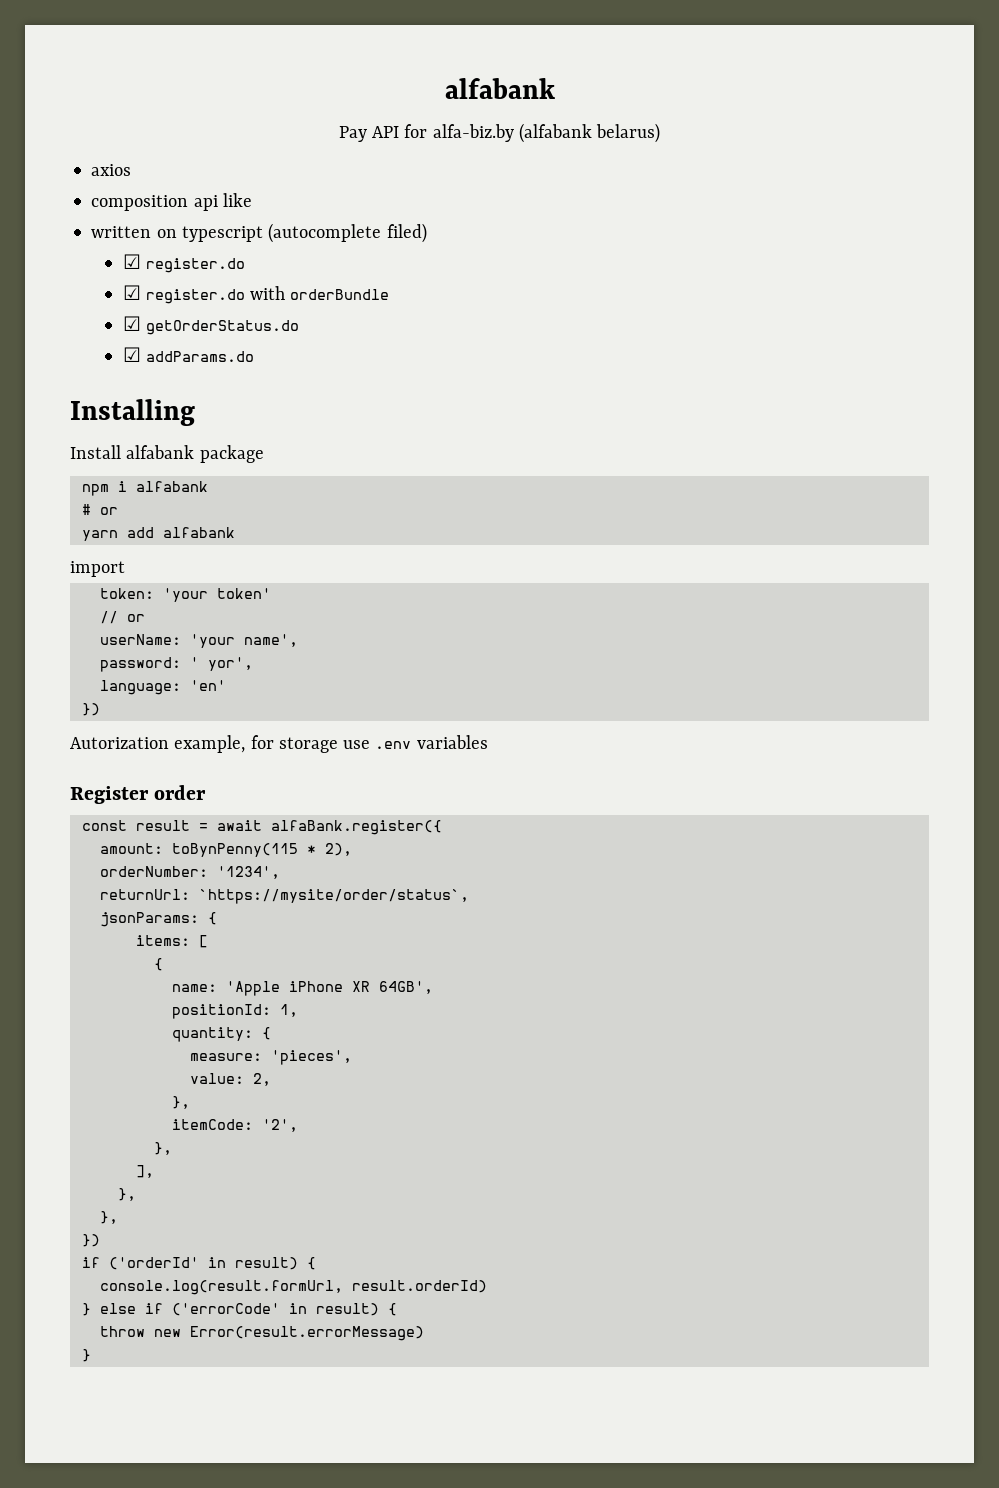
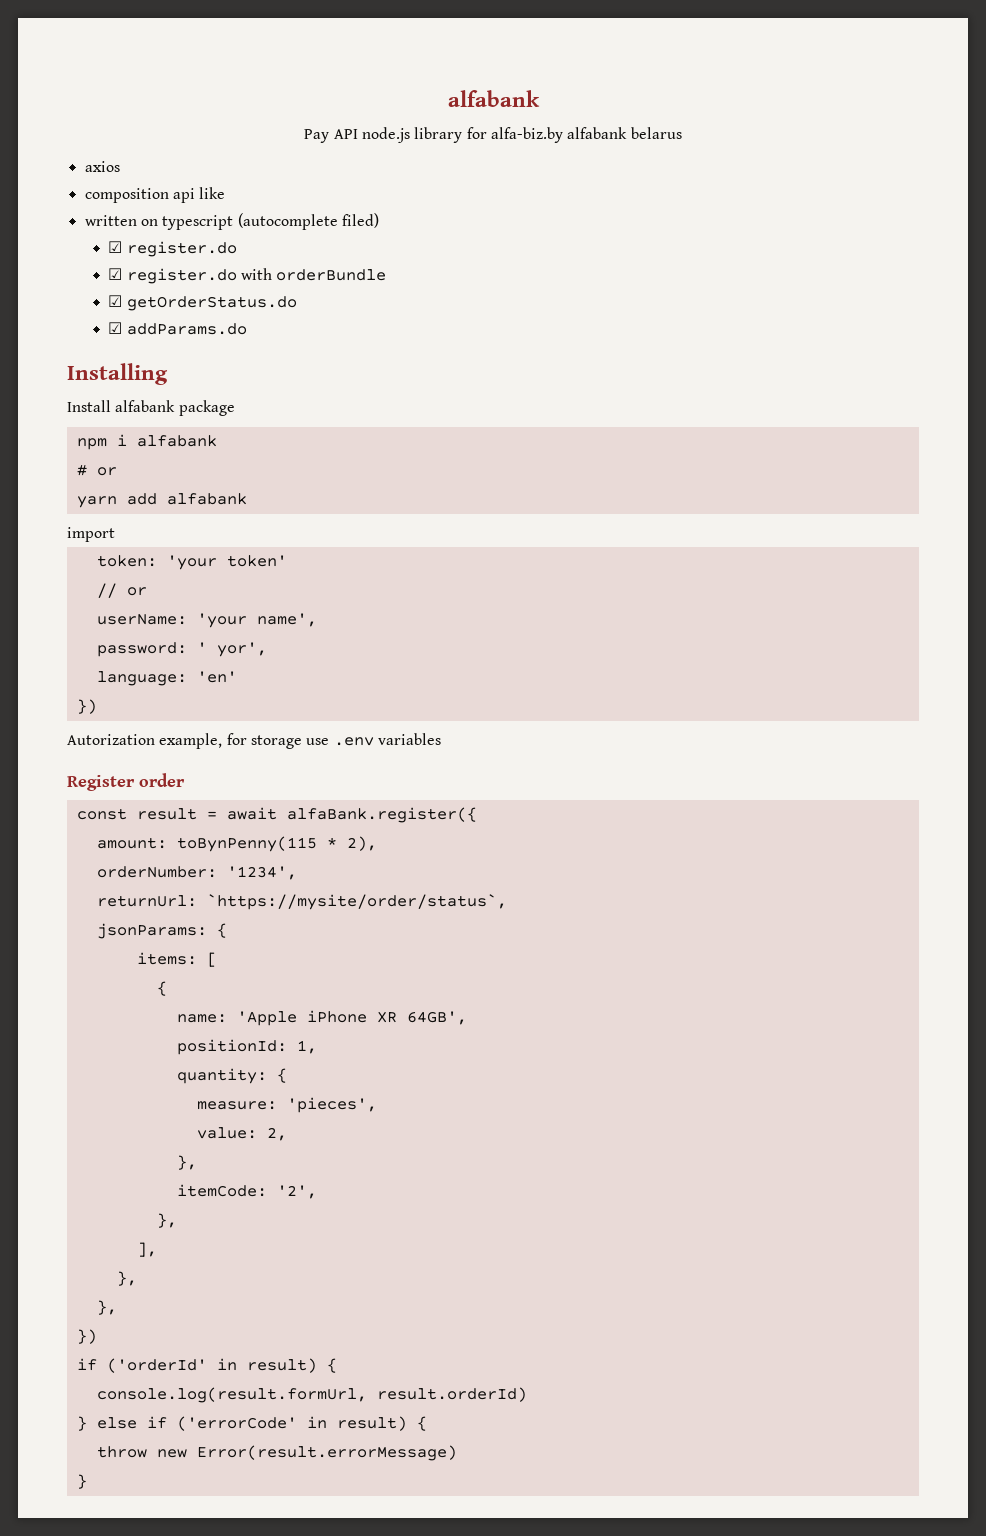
- Pay API for alfa-biz.by (alfabank belarus)
+ Pay API node.js library for alfa-biz.by alfabank belarus

